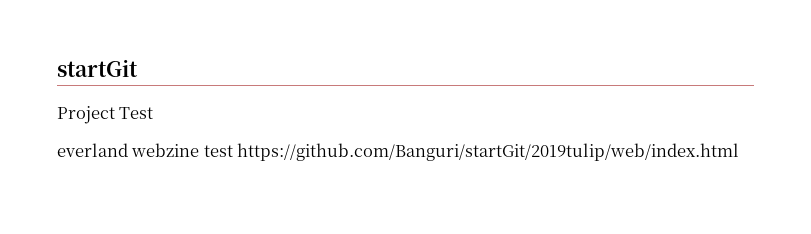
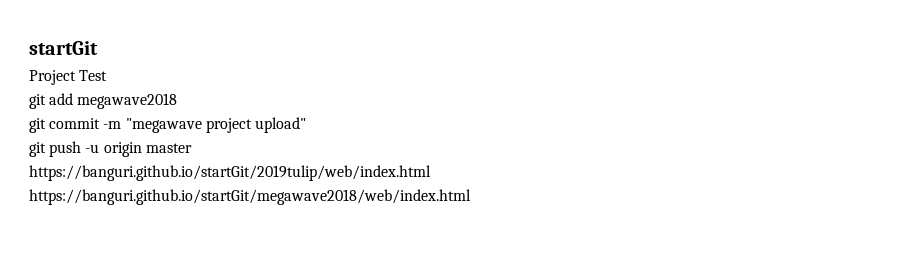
- everland webzine test https://github.com/Banguri/startGit/2019tulip/web/index.html
+ git add megawave2018
+ git commit -m "megawave project upload"
+ git push -u origin master
+ https://banguri.github.io/startGit/2019tulip/web/index.html
+ https://banguri.github.io/startGit/megawave2018/web/index.html

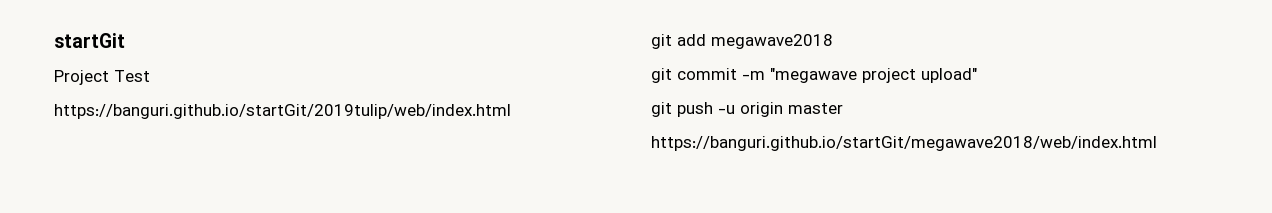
+ https://banguri.github.io/startGit/2019tulip/web/index.html
- https://banguri.github.io/startGit/2019tulip/web/index.html

